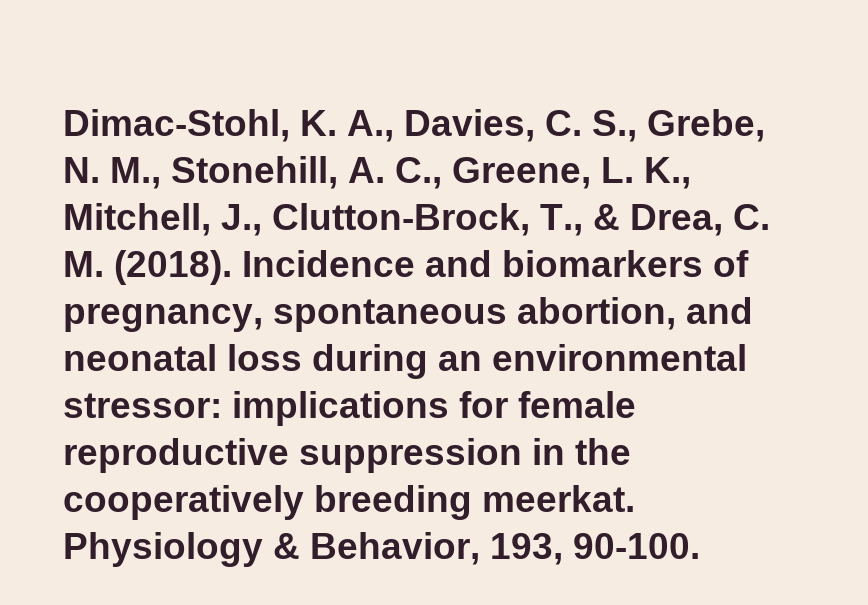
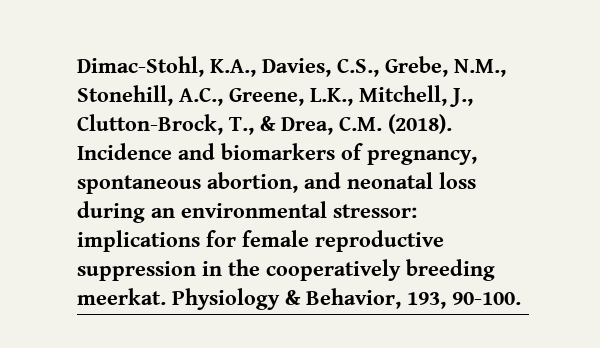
- Dimac-Stohl, K. A., Davies, C. S., Grebe, N. M., Stonehill, A. C., Greene, L. K., Mitchell, J., Clutton-Brock, T., & Drea, C. M. (2018).
+ Dimac-Stohl, K.A., Davies, C.S., Grebe, N.M., Stonehill, A.C., Greene, L.K., Mitchell, J., Clutton-Brock, T., & Drea, C.M. (2018).

